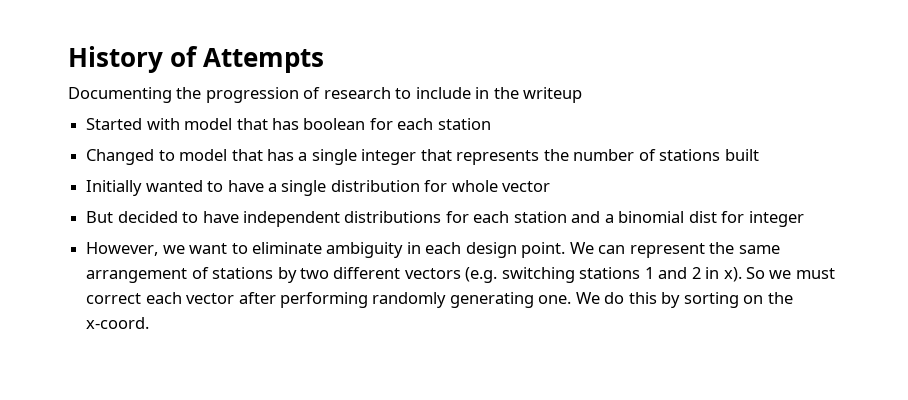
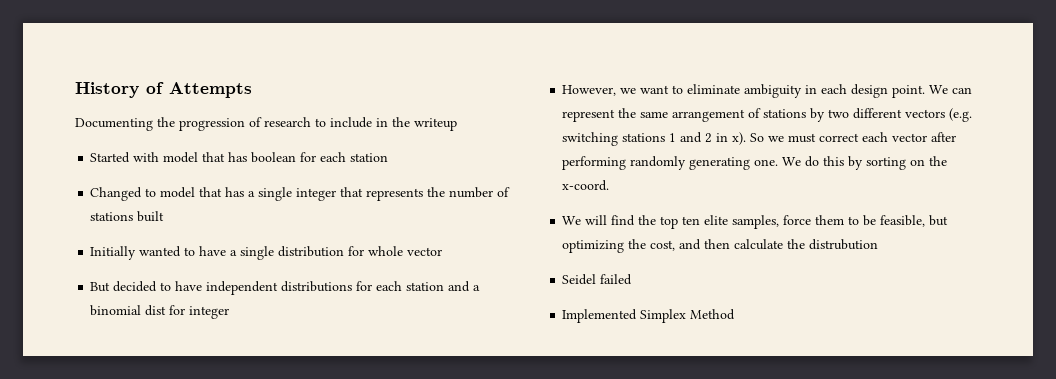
+ We will find the top ten elite samples, force them to be feasible, but optimizing the cost, and then calculate the distrubution
+ Seidel failed
+ Implemented Simplex Method

